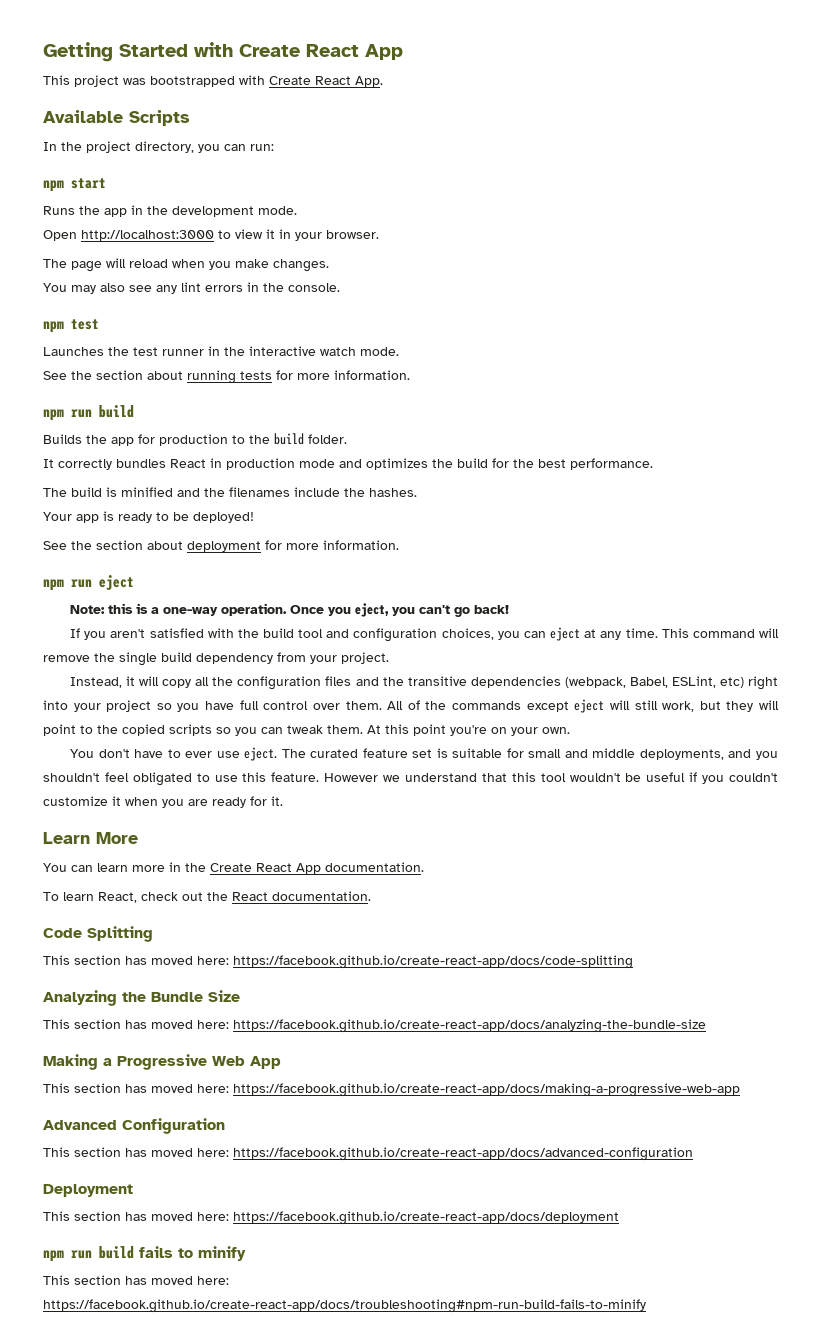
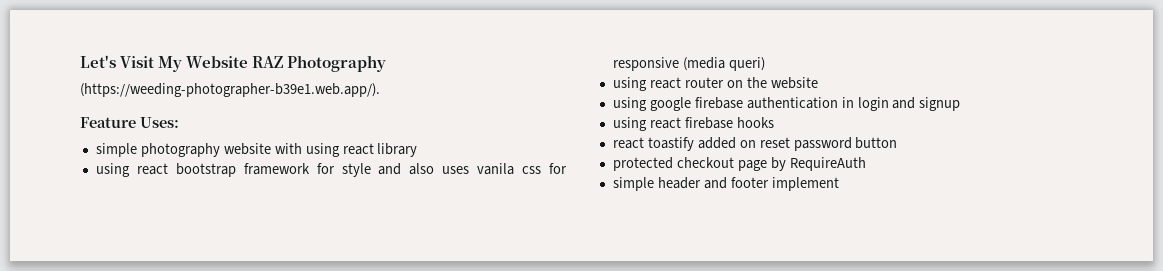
- Getting Started with Create React App
- This project was bootstrapped with Create React App.
- Available Scripts
- In the project directory, you can run:
- npm start
- Runs the app in the development mode.
- Open http://localhost:3000 to view it in your browser.
- The page will reload when you make changes.
- You may also see any lint errors in the console.
- npm test
- Launches the test runner in the interactive watch mode.
- See the section about running tests for more information.
- npm run build
- Builds the app for production to the build folder.
- It correctly bundles React in production mode and optimizes the build for the best performance.
- The build is minified and the filenames include the hashes.
- Your app is ready to be deployed!
- See the section about deployment for more information.
- npm run eject
- Note: this is a one-way operation. Once you eject, you can't go back!
- If you aren't satisfied with the build tool and configuration choices, you can eject at any time. This command will remove the single build dependency from your project.
- Instead, it will copy all the configuration files and the transitive dependencies (webpack, Babel, ESLint, etc) right into your project so you have full control over them. All of the commands except eject will still work, but they will point to the copied scripts so you can tweak them. At this point you're on your own.
- You don't have to ever use eject. The curated feature set is suitable for small and middle deployments, and you shouldn't feel obligated to use this feature. However we understand that this tool wouldn't be useful if you couldn't customize it when you are ready for it.
- Learn More
- You can learn more in the Create React App documentation.
- To learn React, check out the React documentation.
- Code Splitting
- This section has moved here: https://facebook.github.io/create-react-app/docs/code-splitting
- Analyzing the Bundle Size
- This section has moved here: https://facebook.github.io/create-react-app/docs/analyzing-the-bundle-size
- Making a Progressive Web App
- This section has moved here: https://facebook.github.io/create-react-app/docs/making-a-progressive-web-app
- Advanced Configuration
- This section has moved here: https://facebook.github.io/create-react-app/docs/advanced-configuration
- Deployment
- This section has moved here: https://facebook.github.io/create-react-app/docs/deployment
- npm run build fails to minify
- This section has moved here: https://facebook.github.io/create-react-app/docs/troubleshooting#npm-run-build-fails-to-minify
+ Let's Visit My Website RAZ Photography
+ (https://weeding-photographer-b39e1.web.app/).
+ Feature Uses:
+ simple photography website with using react library
+ using react bootstrap framework for style and also uses vanila css for responsive (media queri)
+ using react router on the website
+ using google firebase authentication in login and signup
+ using react firebase hooks
+ react toastify added on reset password button
+ protected checkout page by RequireAuth
+ simple header and footer implement

